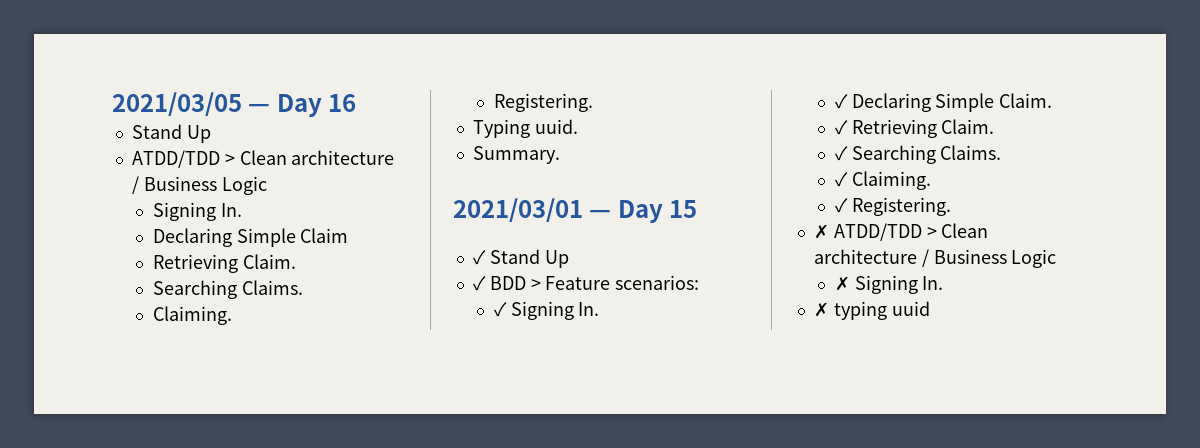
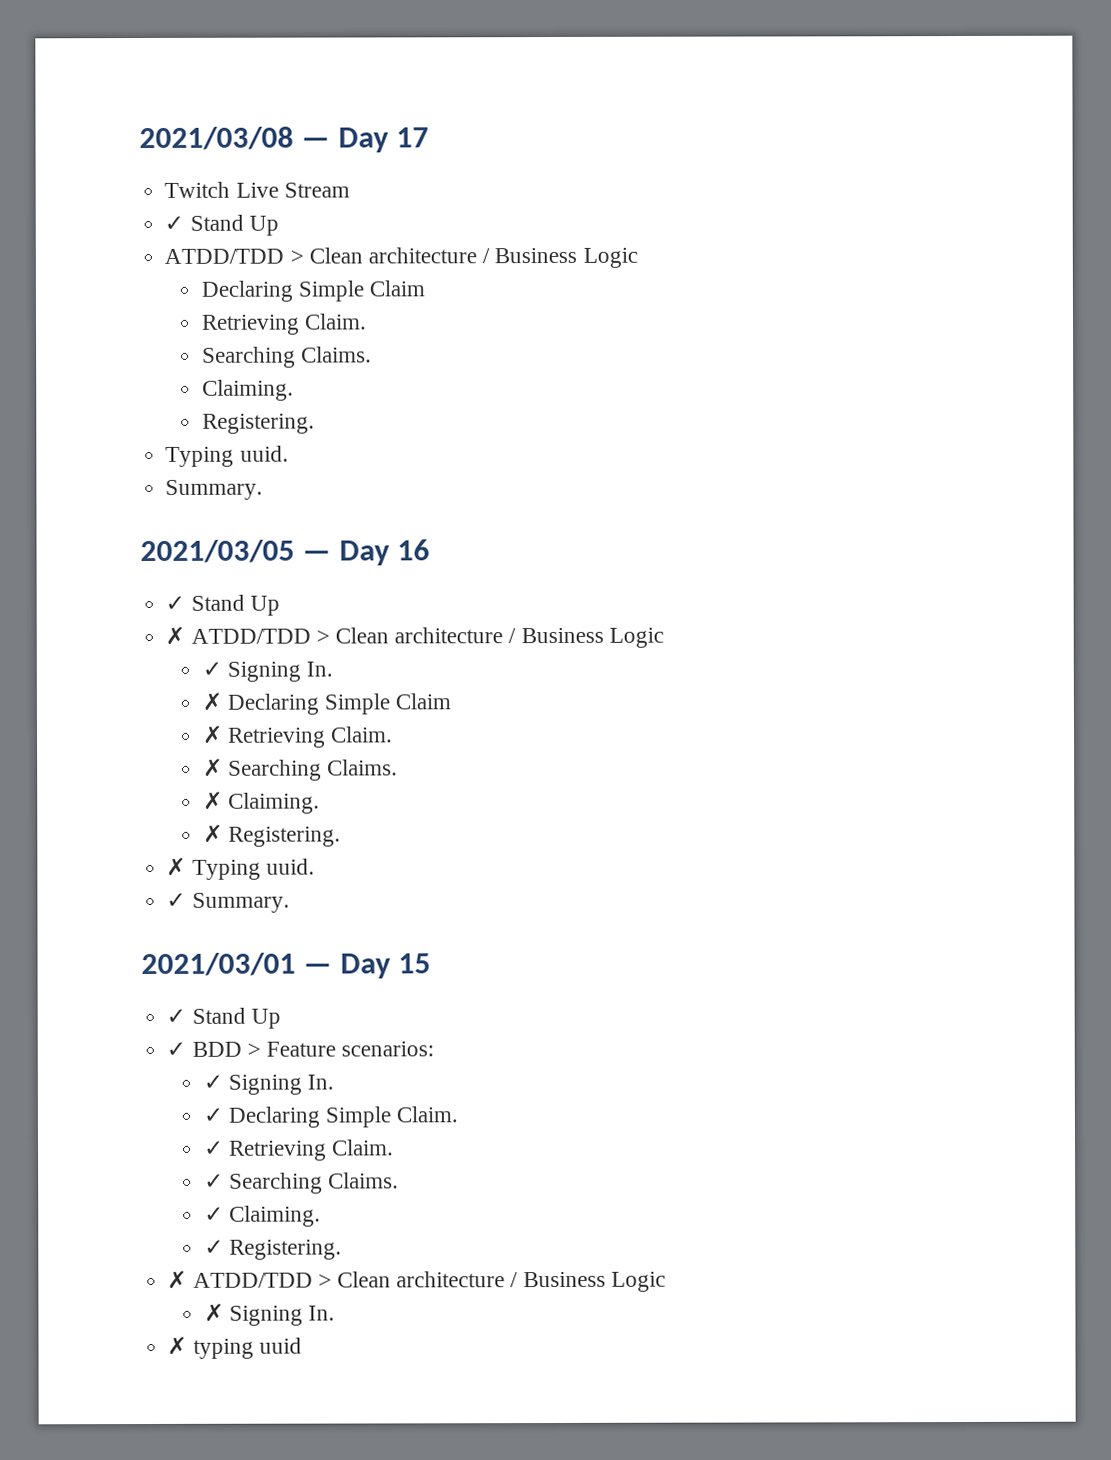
- 2021/03/05 — Day 16
- Stand Up
+ 2021/03/08 — Day 17
+ Twitch Live Stream
+ ✓ Stand Up
  ATDD/TDD > Clean architecture / Business Logic
- Signing In.
+ 2021/03/05 — Day 16
+ ✓ Stand Up
+ ✗ ATDD/TDD > Clean architecture / Business Logic
+ ✓ Signing In.
+ ✗ Declaring Simple Claim
+ ✗ Retrieving Claim.
+ ✗ Searching Claims.
+ ✗ Claiming.
+ ✗ Registering.
+ ✗ Typing uuid.
+ ✓ Summary.

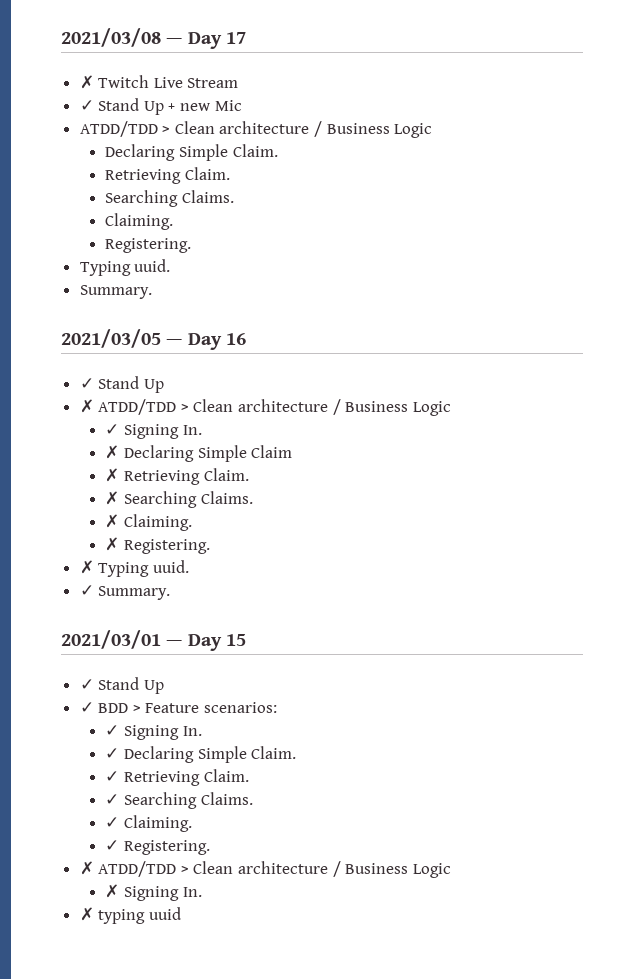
- Twitch Live Stream
- ✓ Stand Up
+ ✗ Twitch Live Stream
+ ✓ Stand Up + new Mic
  ATDD/TDD > Clean architecture / Business Logic
- Declaring Simple Claim
+ Declaring Simple Claim.

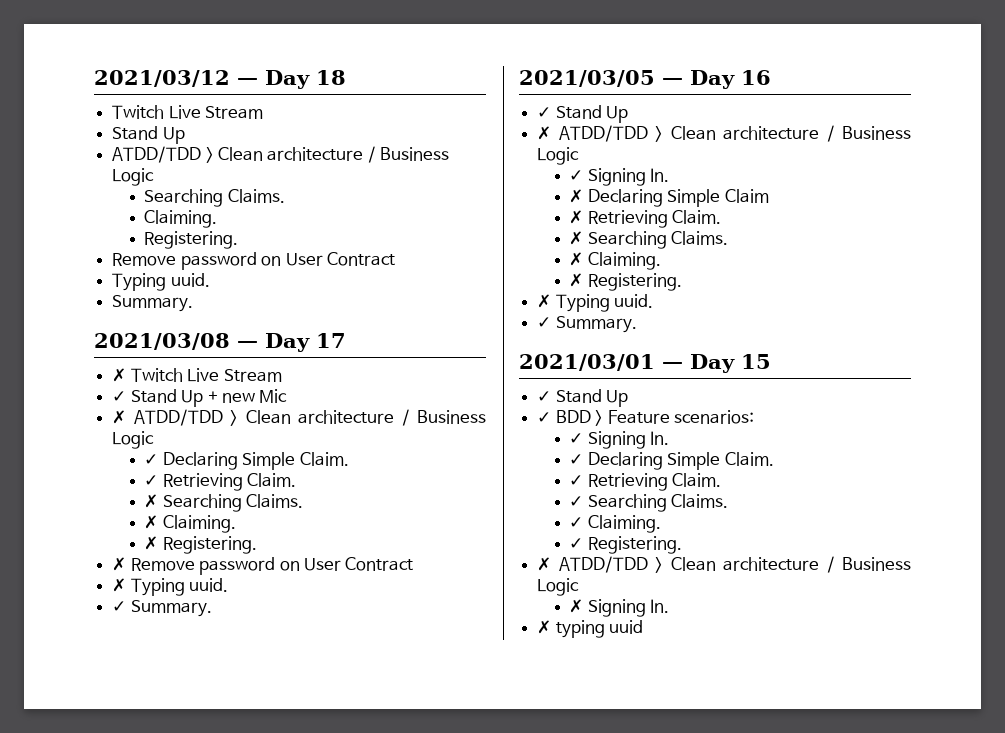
+ 2021/03/12 — Day 18
+ Twitch Live Stream
+ Stand Up
+ ATDD/TDD > Clean architecture / Business Logic
+ Searching Claims.
+ Claiming.
+ Registering.
+ Remove password on User Contract
+ Typing uuid.
+ Summary.
  ✓ Stand Up + new Mic
- ATDD/TDD > Clean architecture / Business Logic
- Declaring Simple Claim.
- Retrieving Claim.
- Searching Claims.
- Claiming.
- Registering.
- Typing uuid.
- Summary.
+ ✗ ATDD/TDD > Clean architecture / Business Logic
+ ✓ Declaring Simple Claim.
+ ✓ Retrieving Claim.
+ ✗ Searching Claims.
+ ✗ Claiming.
+ ✗ Registering.
+ ✗ Remove password on User Contract
+ ✗ Typing uuid.
+ ✓ Summary.

